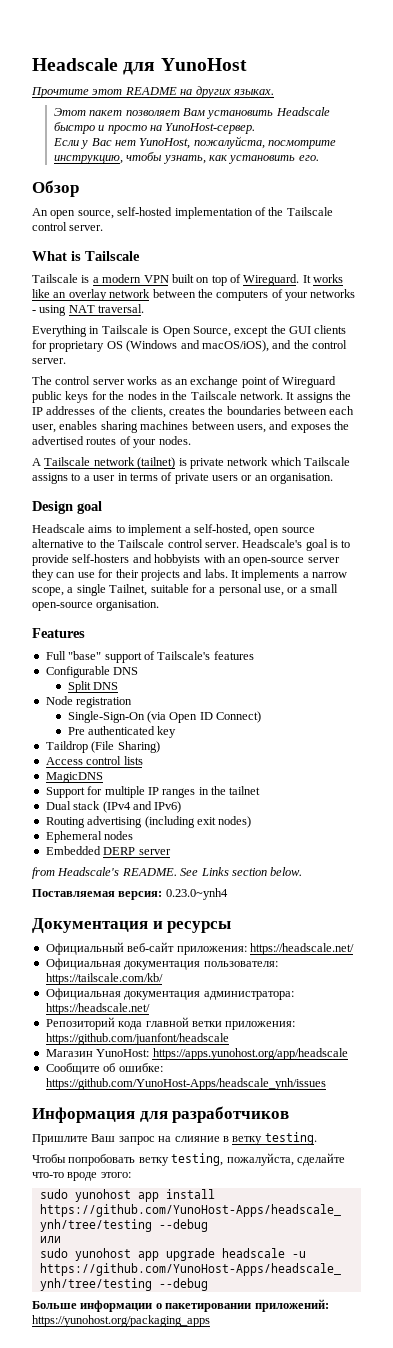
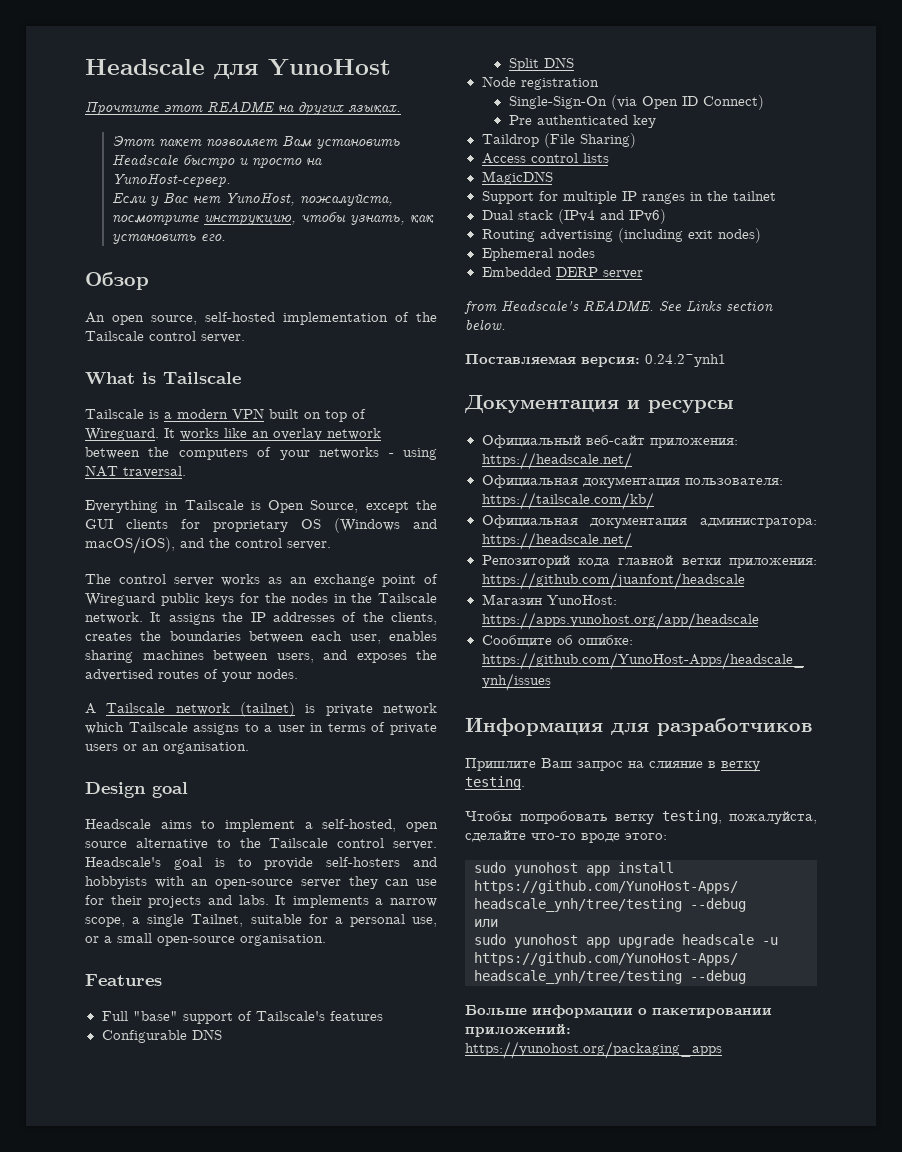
- Поставляемая версия: 0.23.0~ynh4
+ Поставляемая версия: 0.24.2~ynh1

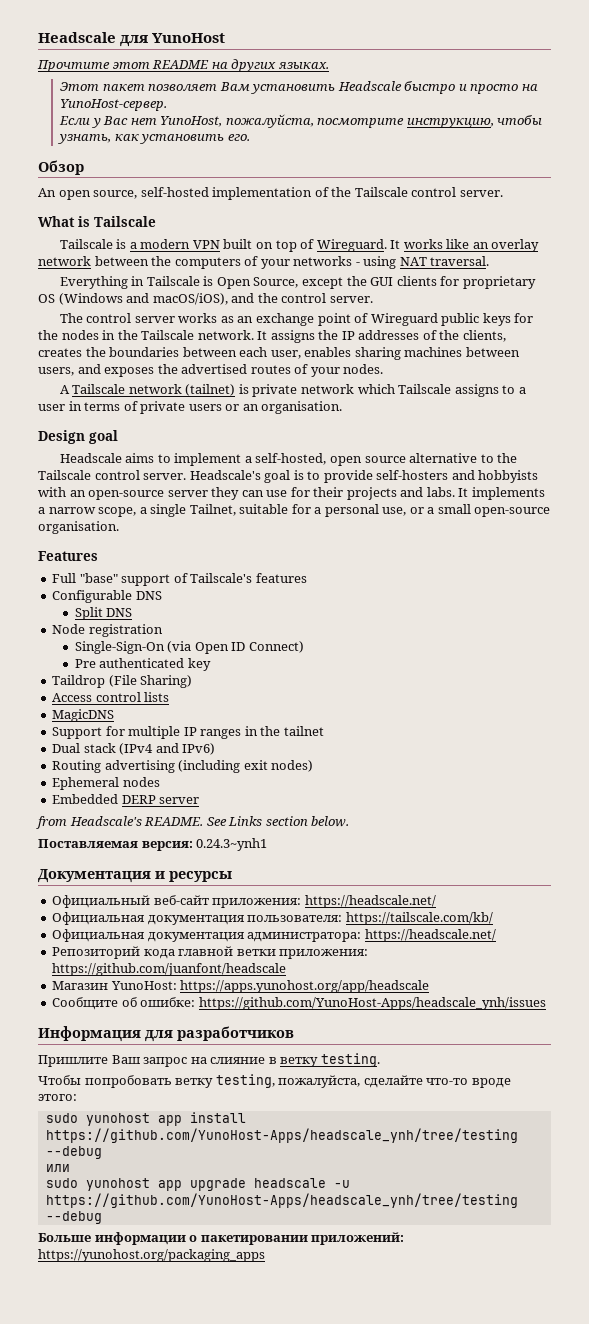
- Поставляемая версия: 0.24.2~ynh1
+ Поставляемая версия: 0.24.3~ynh1

